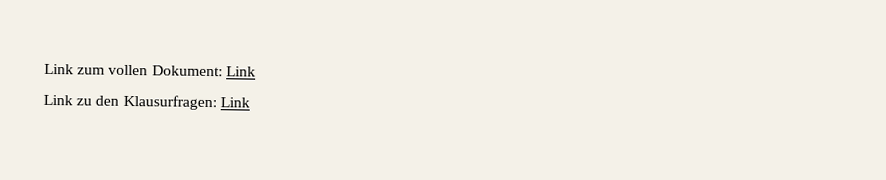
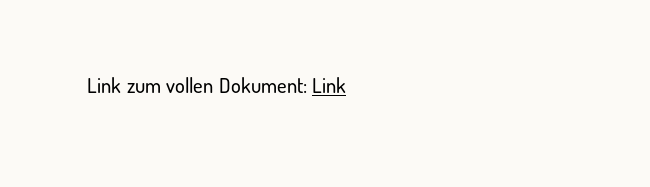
- Link zu den Klausurfragen: Link

